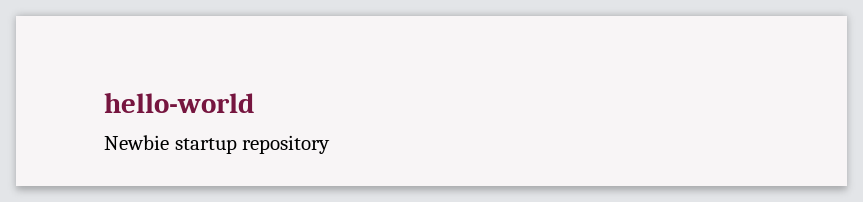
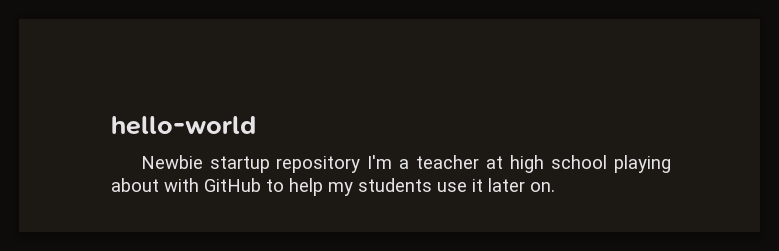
- Newbie startup repository
+ Newbie startup repository I'm a teacher at high school playing about with GitHub to help my students use it later on.

